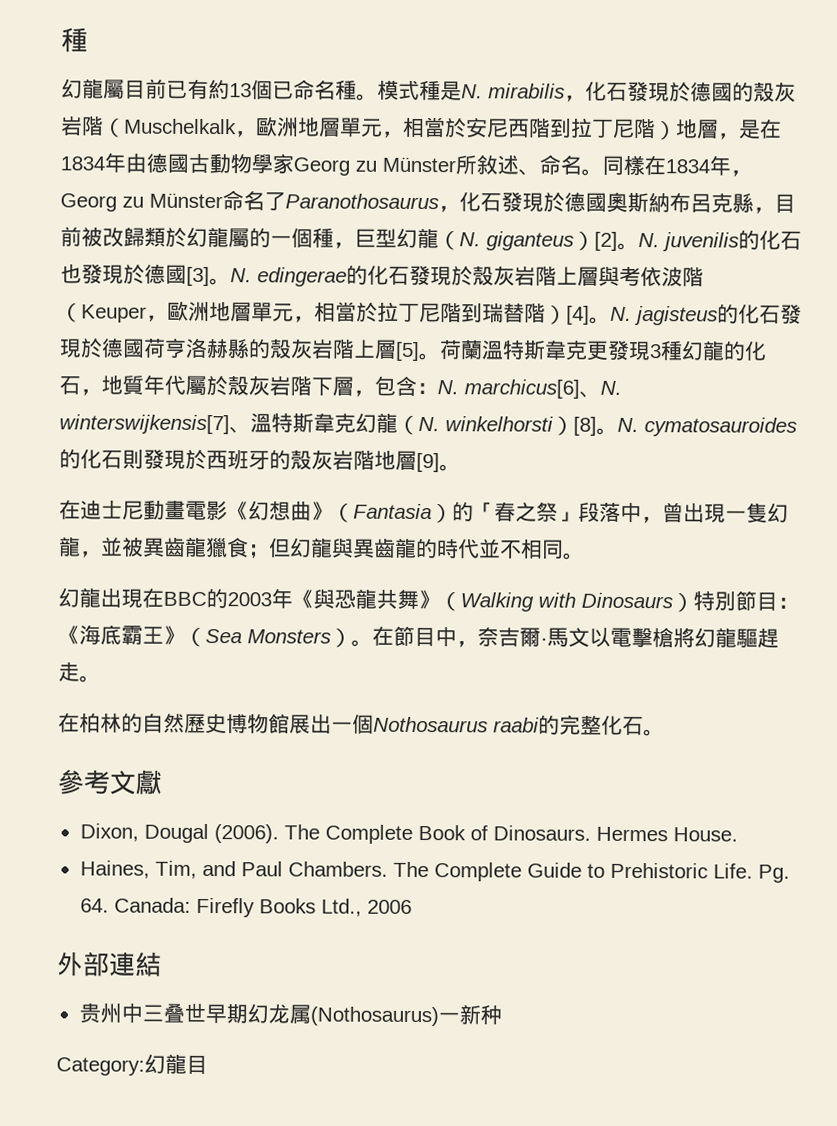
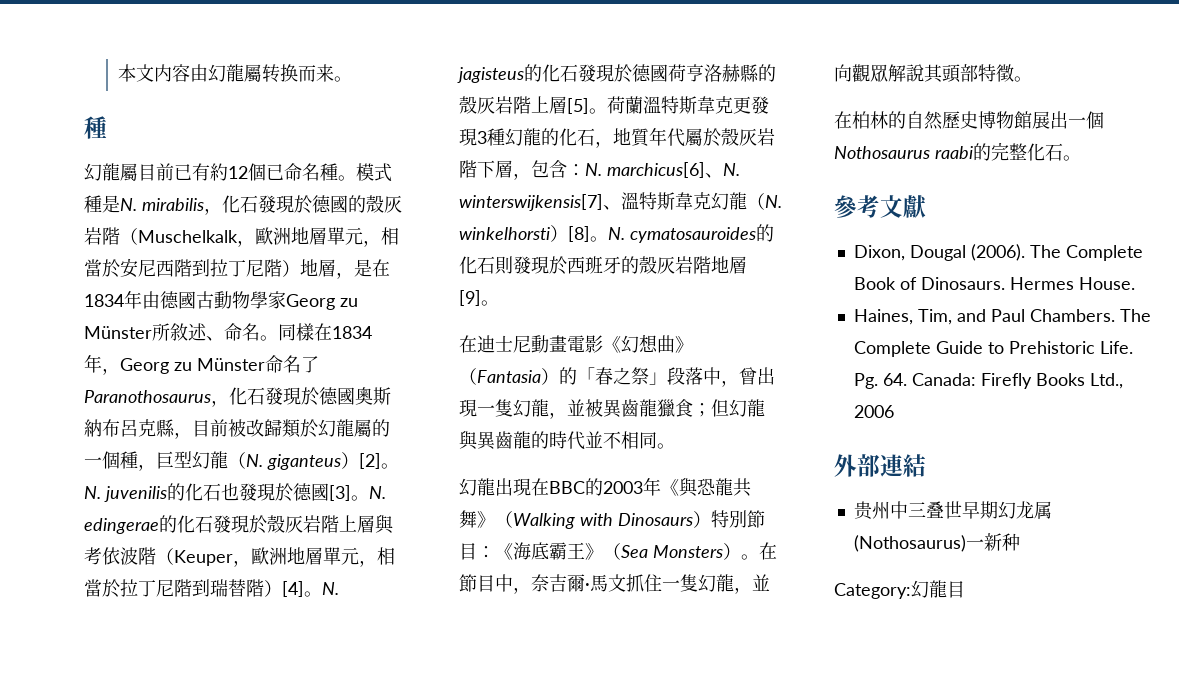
+ 本文内容由幻龍屬转换而来。
- 幻龍屬目前已有約13個已命名種。
+ 幻龍屬目前已有約12個已命名種。
- 在節目中，奈吉爾·馬文以電擊槍將幻龍驅趕走。
+ 在節目中，奈吉爾·馬文抓住一隻幻龍，並向觀眾解說其頭部特徵。

